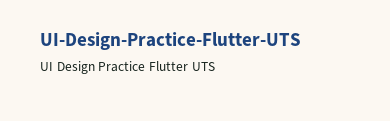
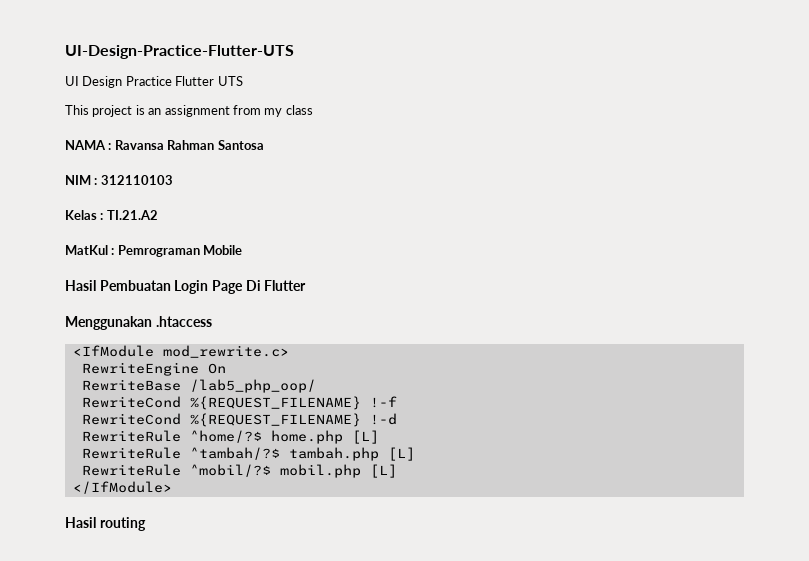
+ This project is an assignment from my class
+ NAMA : Ravansa Rahman Santosa
+ NIM : 312110103
+ Kelas : TI.21.A2
+ MatKul : Pemrograman Mobile
+ Hasil Pembuatan Login Page Di Flutter
+ Menggunakan .htaccess
+ <IfModule mod_rewrite.c>
+ RewriteEngine On
+ RewriteBase /lab5_php_oop/
+ RewriteCond %{REQUEST_FILENAME} !-f
+ RewriteCond %{REQUEST_FILENAME} !-d
+ RewriteRule ^home/?$ home.php [L]
+ RewriteRule ^tambah/?$ tambah.php [L]
+ RewriteRule ^mobil/?$ mobil.php [L]
+ </IfModule>
+ Hasil routing

